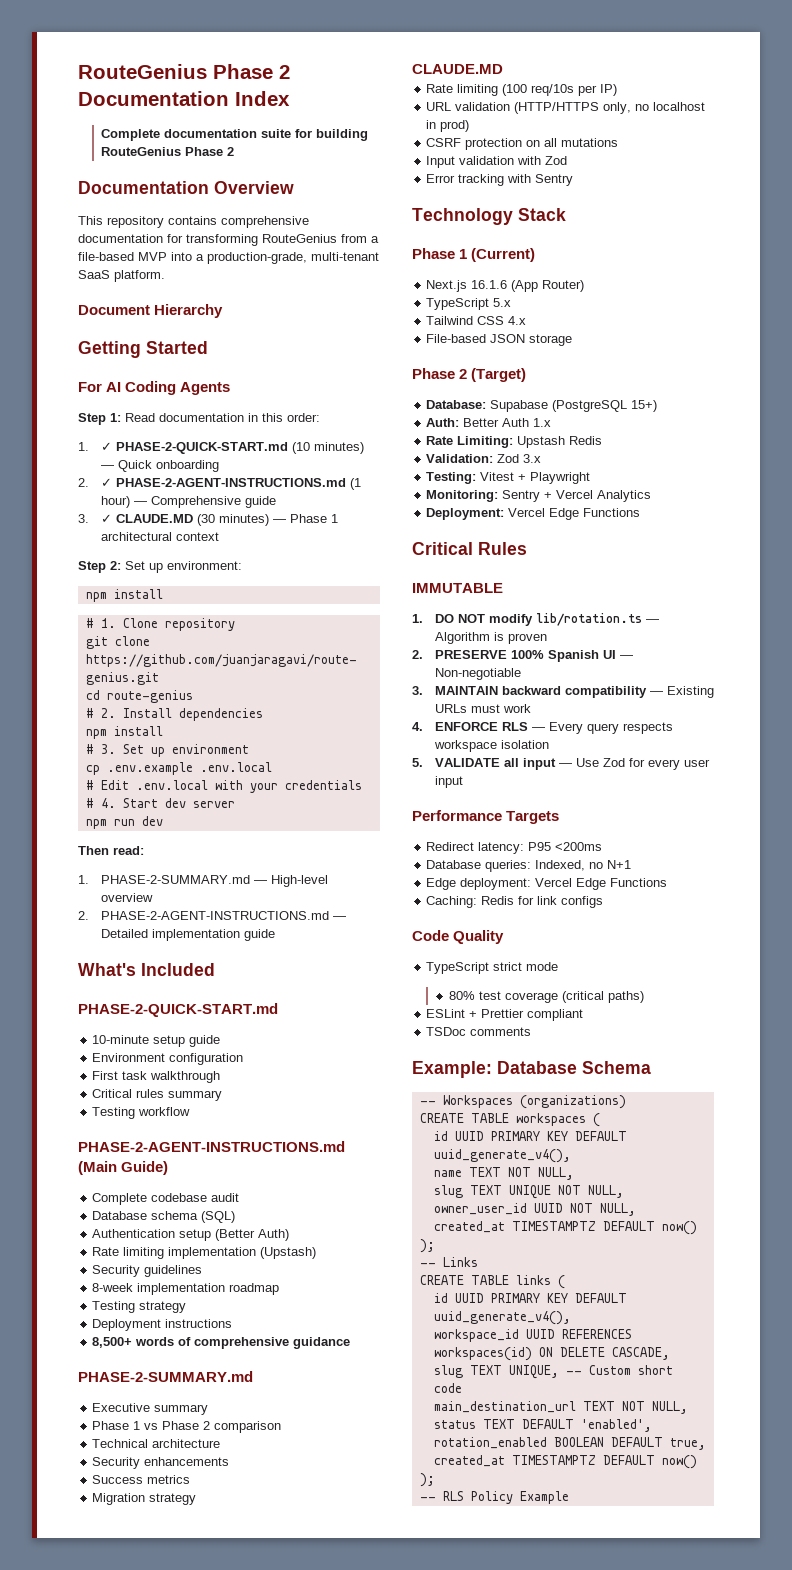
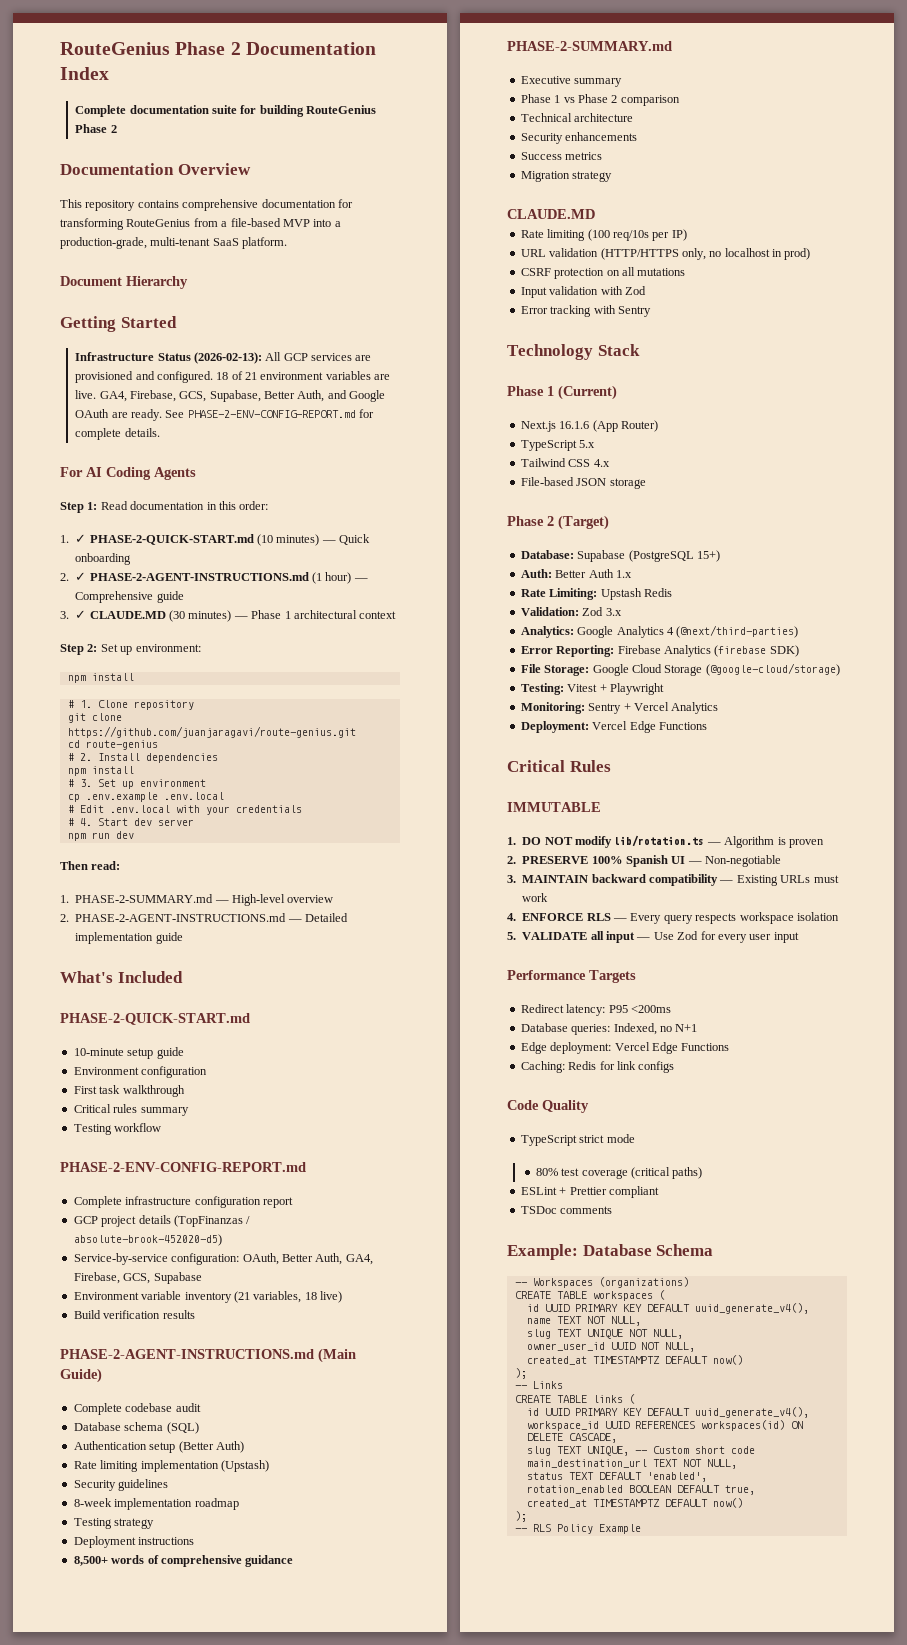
+ Infrastructure Status (2026-02-13): All GCP services are provisioned and configured. 18 of 21 environment variables are live. GA4, Firebase, GCS, Supabase, Better Auth, and Google OAuth are ready. See PHASE-2-ENV-CONFIG-REPORT.md for complete details.
  Testing workflow
+ PHASE-2-ENV-CONFIG-REPORT.md
+ Complete infrastructure configuration report
+ GCP project details (TopFinanzas / absolute-brook-452020-d5)
+ Service-by-service configuration: OAuth, Better Auth, GA4, Firebase, GCS, Supabase
+ Environment variable inventory (21 variables, 18 live)
+ Build verification results
+ Analytics: Google Analytics 4 (@next/third-parties)
+ Error Reporting: Firebase Analytics (firebase SDK)
+ File Storage: Google Cloud Storage (@google-cloud/storage)

